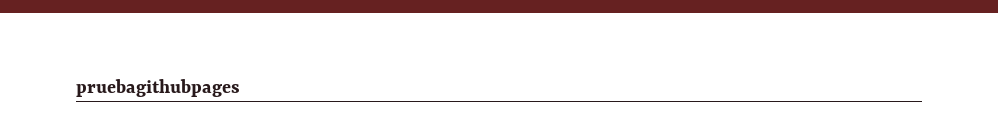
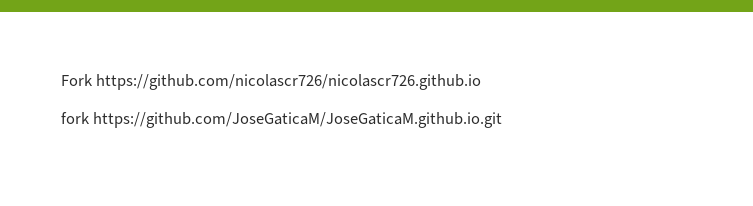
- pruebagithubpages
+ Fork https://github.com/nicolascr726/nicolascr726.github.io
+ fork https://github.com/JoseGaticaM/JoseGaticaM.github.io.git

